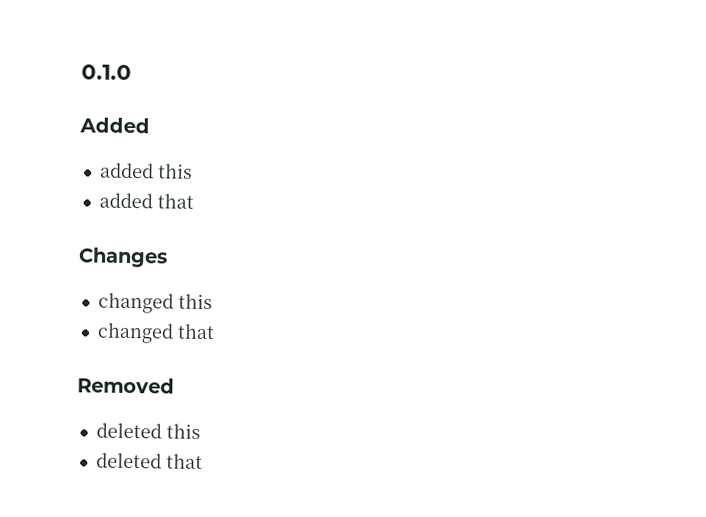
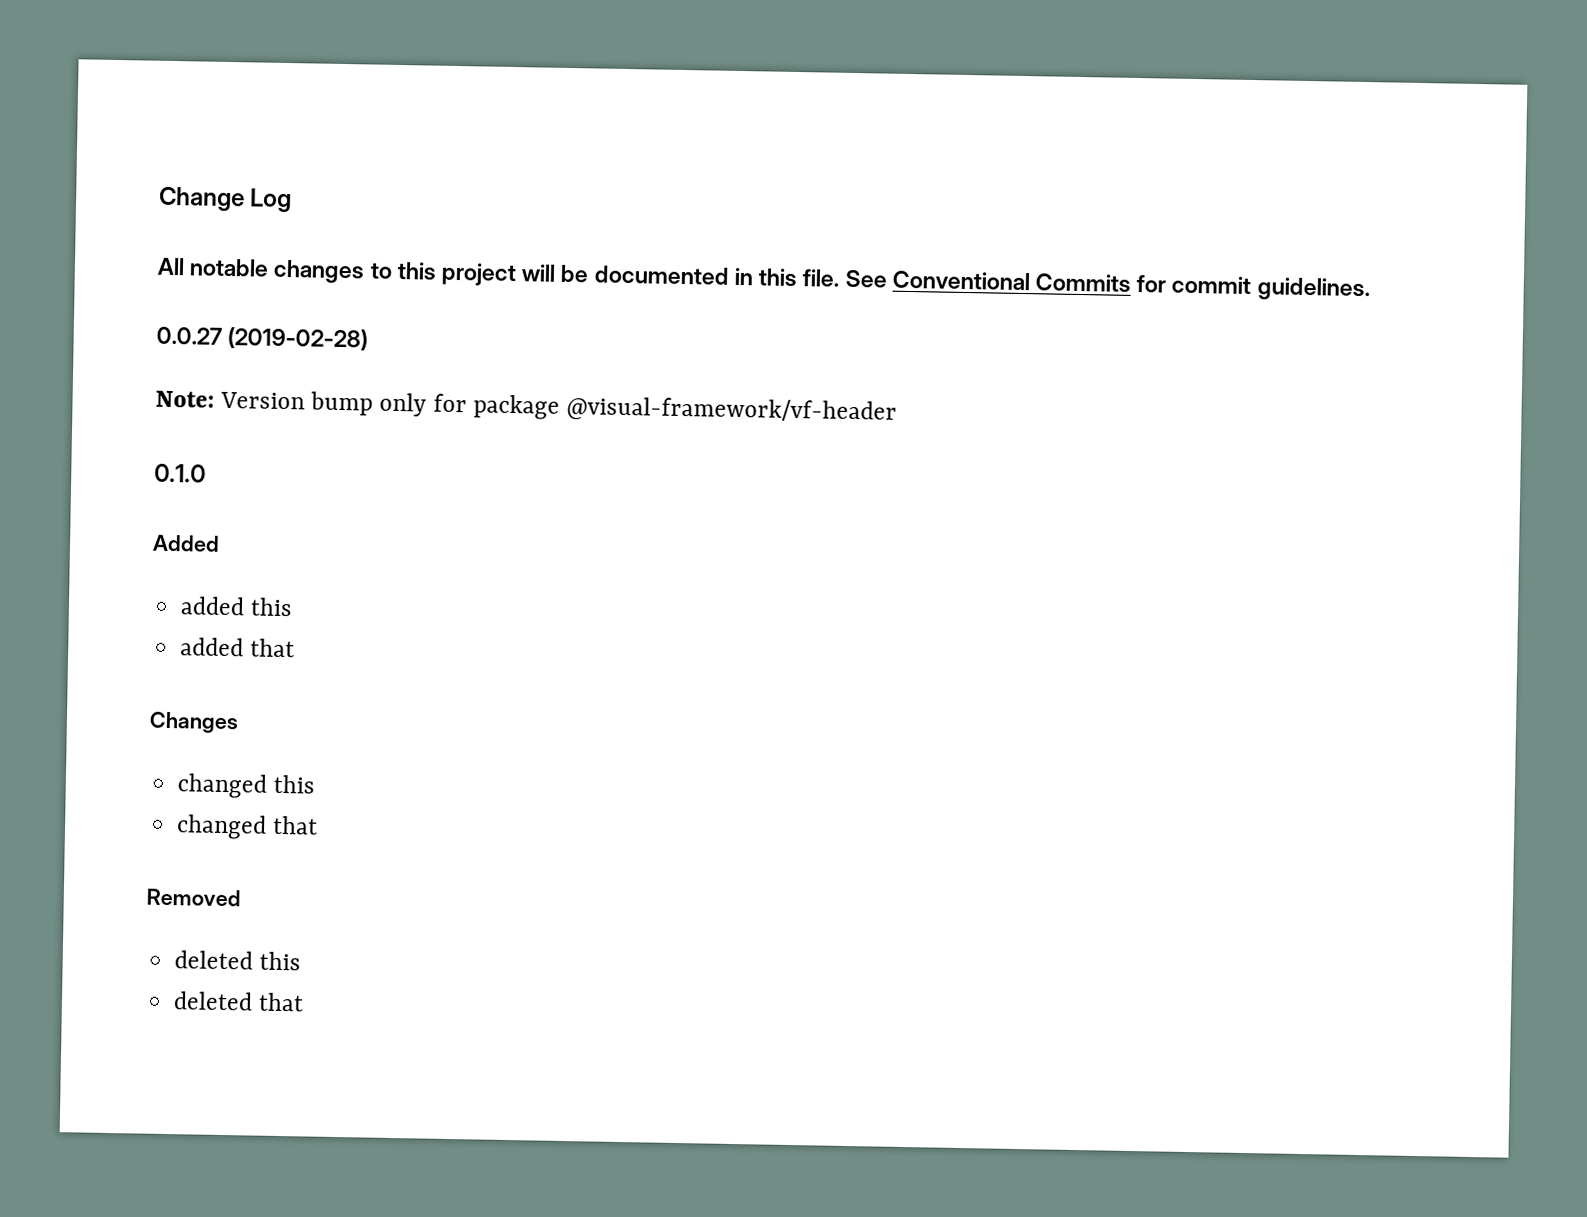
+ Change Log
+ All notable changes to this project will be documented in this file. See Conventional Commits for commit guidelines.
+ 0.0.27 (2019-02-28)
+ Note: Version bump only for package @visual-framework/vf-header

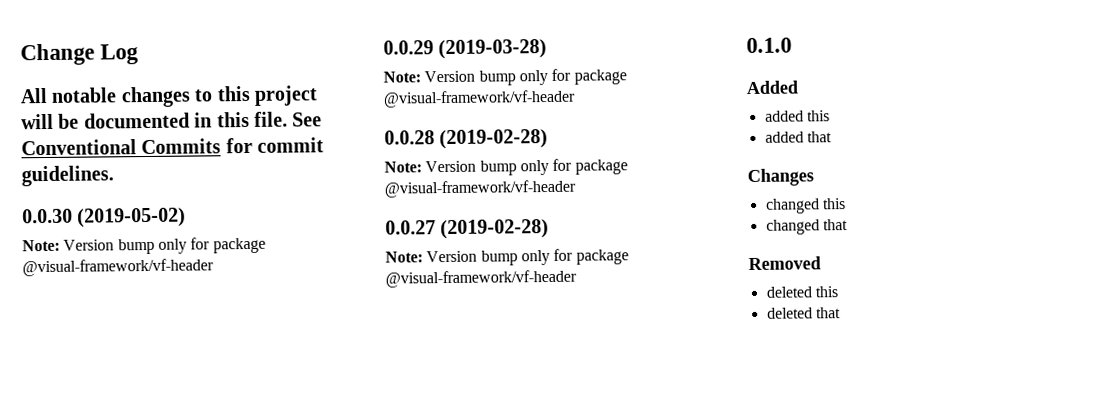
+ 0.0.30 (2019-05-02)
+ Note: Version bump only for package @visual-framework/vf-header
+ 0.0.29 (2019-03-28)
+ Note: Version bump only for package @visual-framework/vf-header
+ 0.0.28 (2019-02-28)
+ Note: Version bump only for package @visual-framework/vf-header

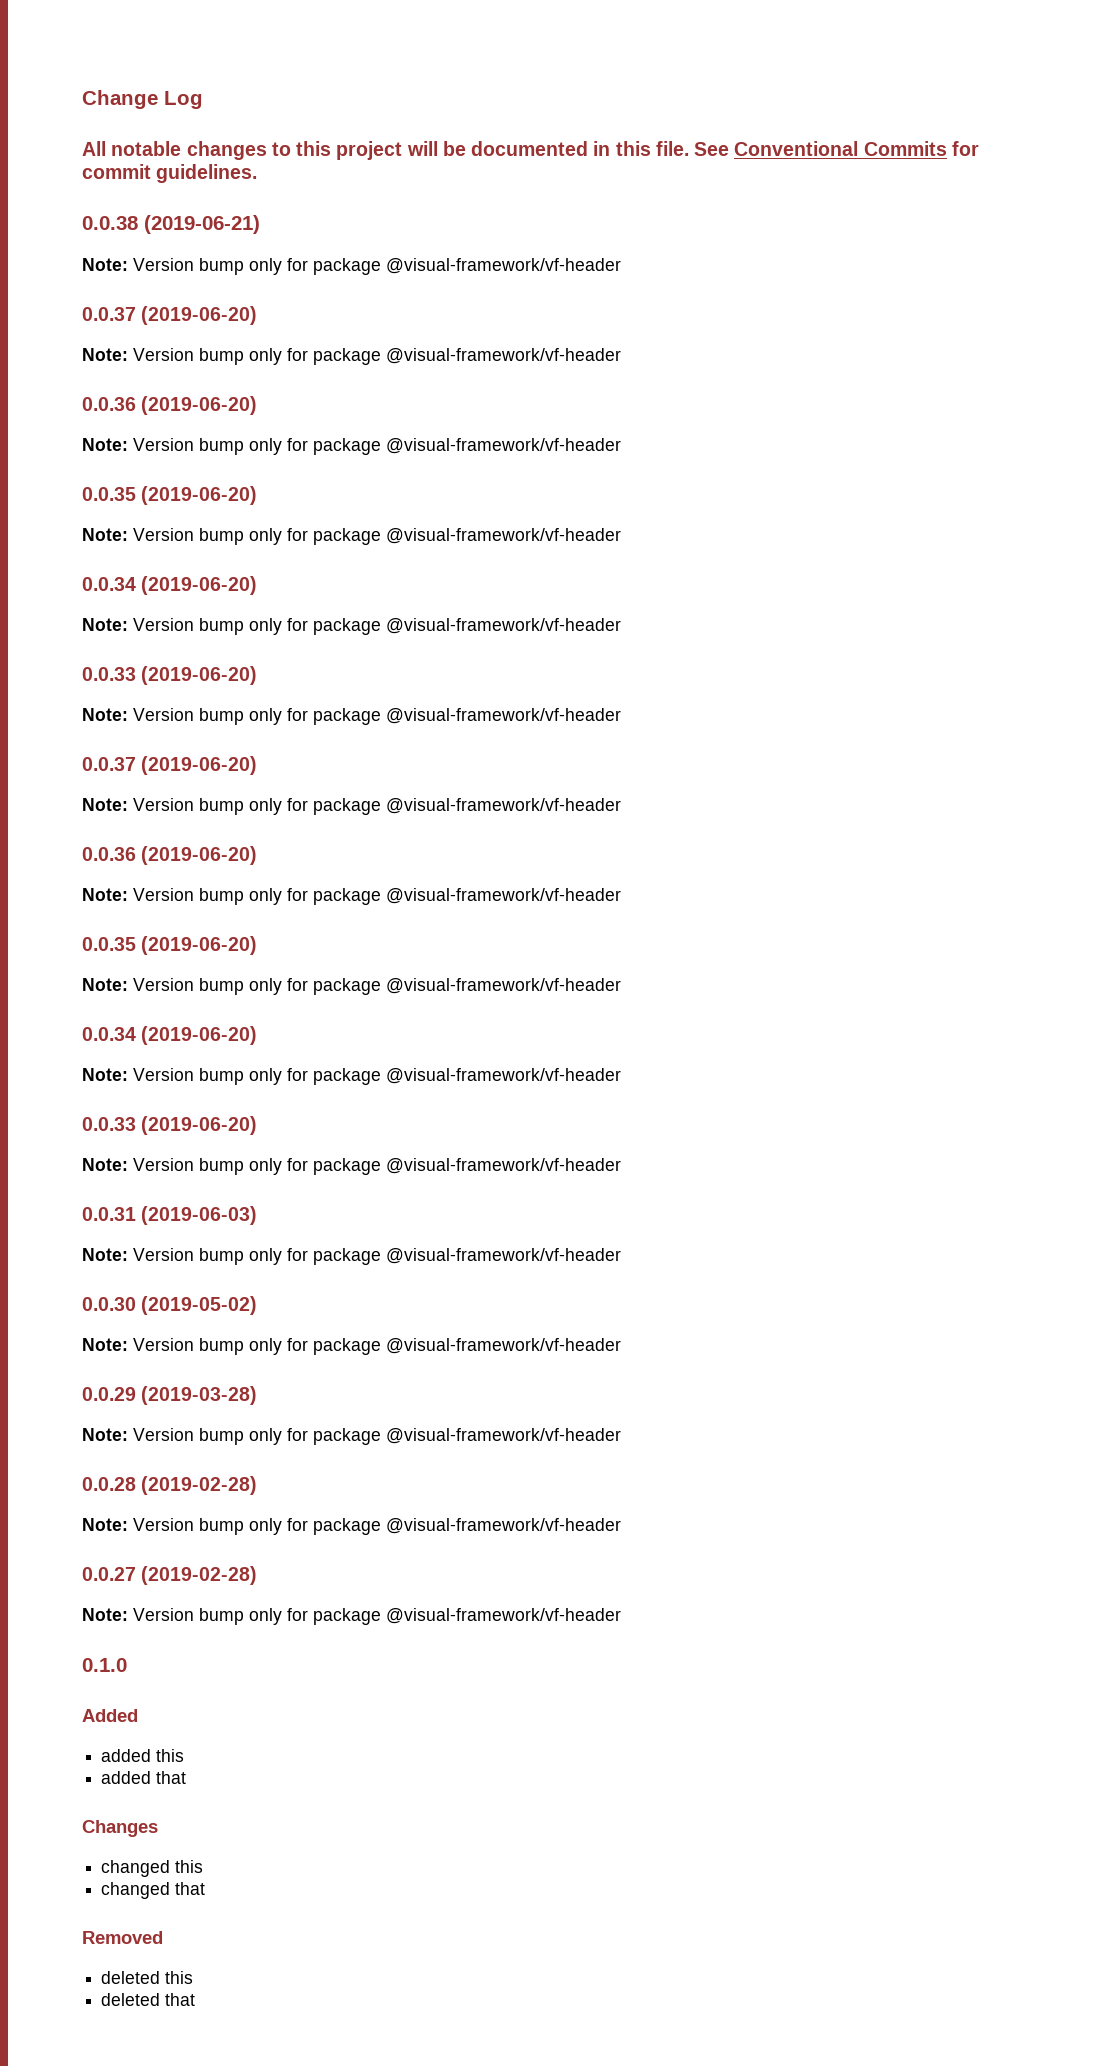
+ 0.0.38 (2019-06-21)
+ Note: Version bump only for package @visual-framework/vf-header
+ 0.0.37 (2019-06-20)
+ Note: Version bump only for package @visual-framework/vf-header
+ 0.0.36 (2019-06-20)
+ Note: Version bump only for package @visual-framework/vf-header
+ 0.0.35 (2019-06-20)
+ Note: Version bump only for package @visual-framework/vf-header
+ 0.0.34 (2019-06-20)
+ Note: Version bump only for package @visual-framework/vf-header
+ 0.0.33 (2019-06-20)
+ Note: Version bump only for package @visual-framework/vf-header
+ 0.0.37 (2019-06-20)
+ Note: Version bump only for package @visual-framework/vf-header
+ 0.0.36 (2019-06-20)
+ Note: Version bump only for package @visual-framework/vf-header
+ 0.0.35 (2019-06-20)
+ Note: Version bump only for package @visual-framework/vf-header
+ 0.0.34 (2019-06-20)
+ Note: Version bump only for package @visual-framework/vf-header
+ 0.0.33 (2019-06-20)
+ Note: Version bump only for package @visual-framework/vf-header
+ 0.0.31 (2019-06-03)
+ Note: Version bump only for package @visual-framework/vf-header

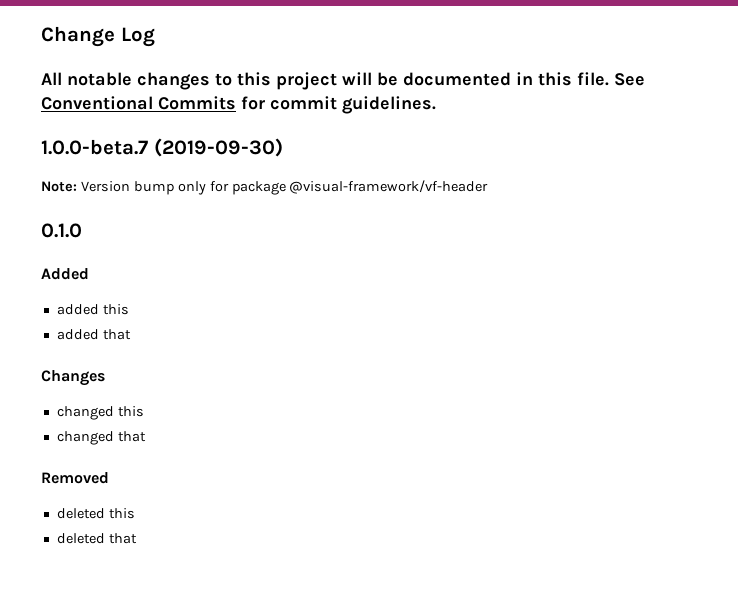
- 0.0.38 (2019-06-21)
- Note: Version bump only for package @visual-framework/vf-header
- 0.0.37 (2019-06-20)
- Note: Version bump only for package @visual-framework/vf-header
- 0.0.36 (2019-06-20)
- Note: Version bump only for package @visual-framework/vf-header
- 0.0.35 (2019-06-20)
- Note: Version bump only for package @visual-framework/vf-header
- 0.0.34 (2019-06-20)
- Note: Version bump only for package @visual-framework/vf-header
- 0.0.33 (2019-06-20)
- Note: Version bump only for package @visual-framework/vf-header
- 0.0.37 (2019-06-20)
- Note: Version bump only for package @visual-framework/vf-header
- 0.0.36 (2019-06-20)
- Note: Version bump only for package @visual-framework/vf-header
- 0.0.35 (2019-06-20)
- Note: Version bump only for package @visual-framework/vf-header
- 0.0.34 (2019-06-20)
- Note: Version bump only for package @visual-framework/vf-header
- 0.0.33 (2019-06-20)
- Note: Version bump only for package @visual-framework/vf-header
- 0.0.31 (2019-06-03)
- Note: Version bump only for package @visual-framework/vf-header
- 0.0.30 (2019-05-02)
- Note: Version bump only for package @visual-framework/vf-header
- 0.0.29 (2019-03-28)
- Note: Version bump only for package @visual-framework/vf-header
- 0.0.28 (2019-02-28)
- Note: Version bump only for package @visual-framework/vf-header
- 0.0.27 (2019-02-28)
+ 1.0.0-beta.7 (2019-09-30)

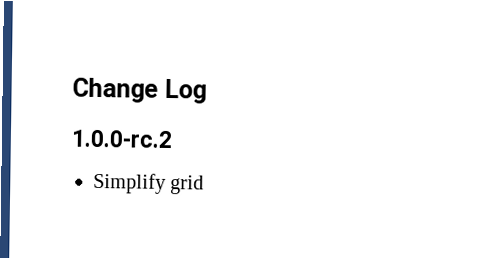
- All notable changes to this project will be documented in this file. See Conventional Commits for commit guidelines.
- 1.0.0-beta.7 (2019-09-30)
- Note: Version bump only for package @visual-framework/vf-header
- 0.1.0
- Added
- added this
- added that
- Changes
- changed this
- changed that
- Removed
- deleted this
- deleted that
+ 1.0.0-rc.2
+ Simplify grid

